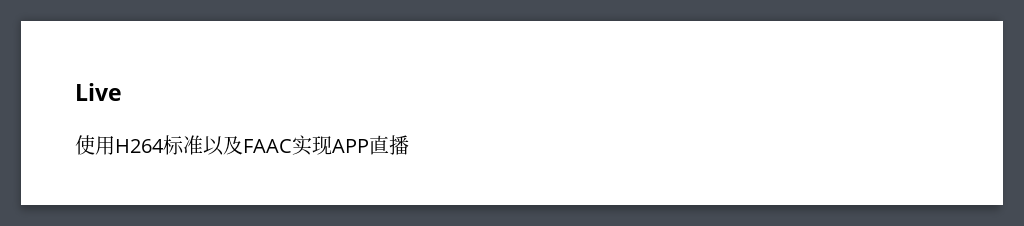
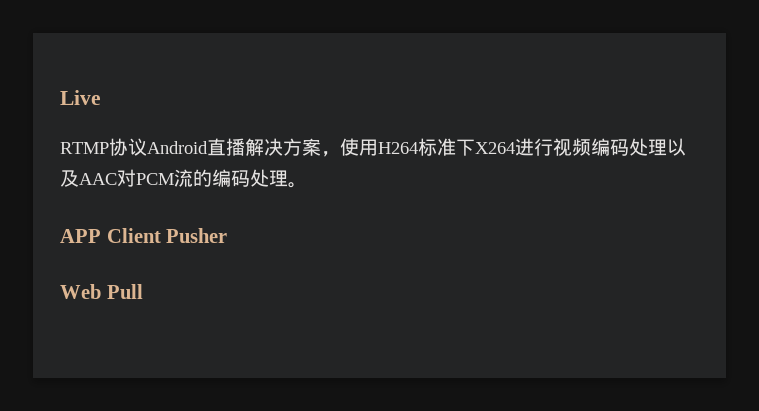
- 使用H264标准以及FAAC实现APP直播
+ RTMP协议Android直播解决方案，使用H264标准下X264进行视频编码处理以及AAC对PCM流的编码处理。
+ APP Client Pusher
+ Web Pull

